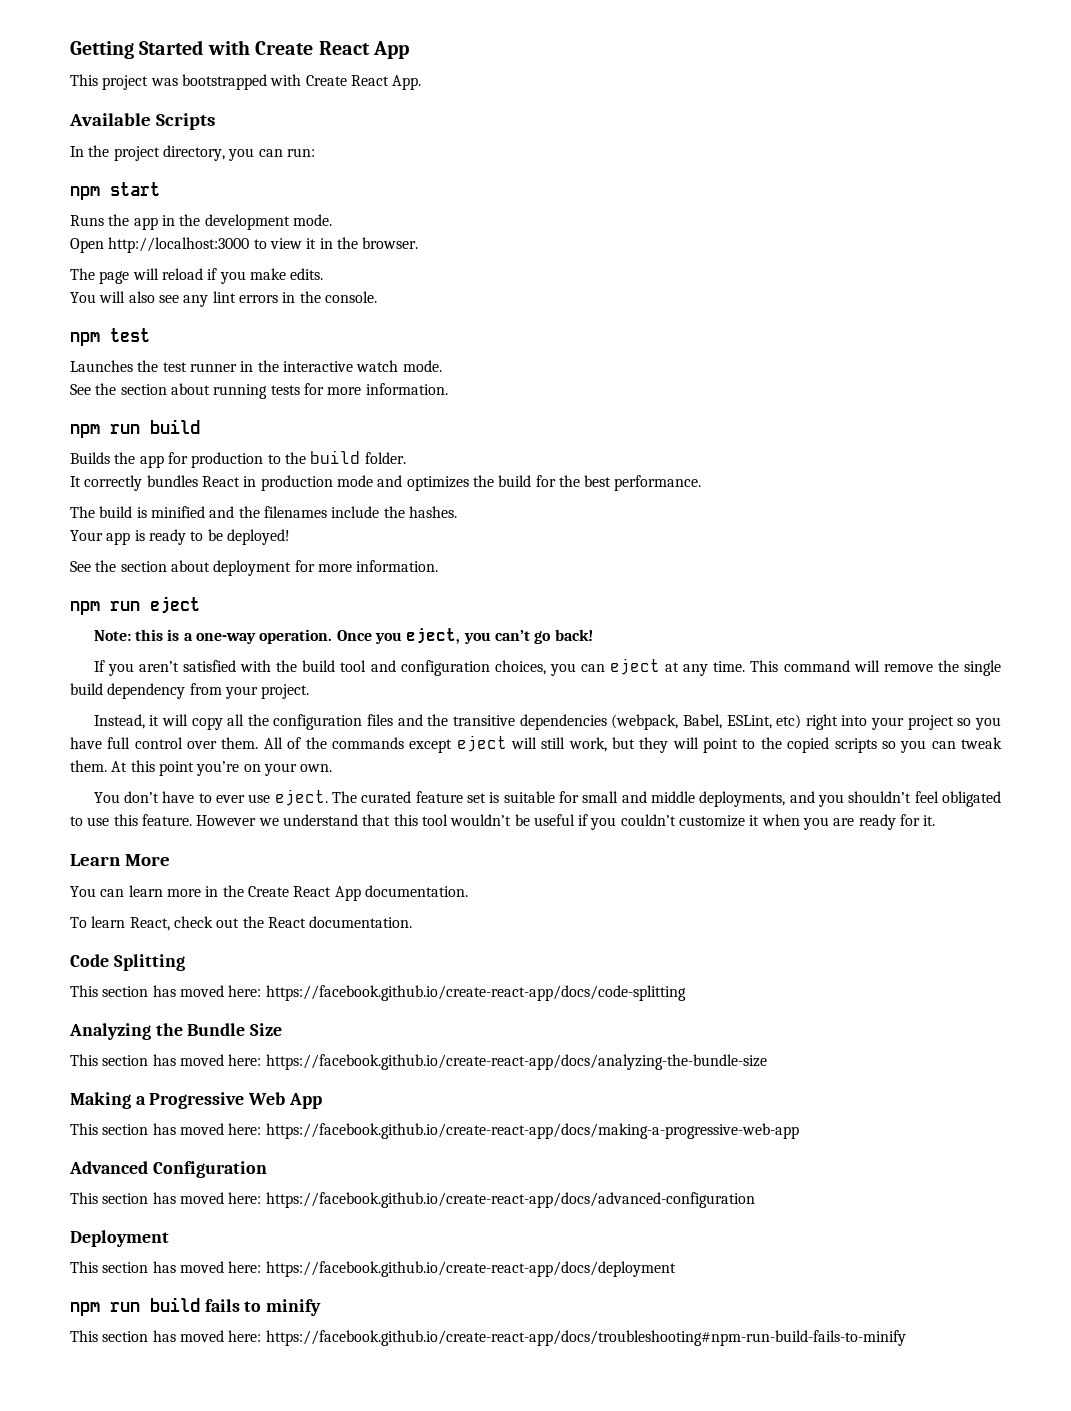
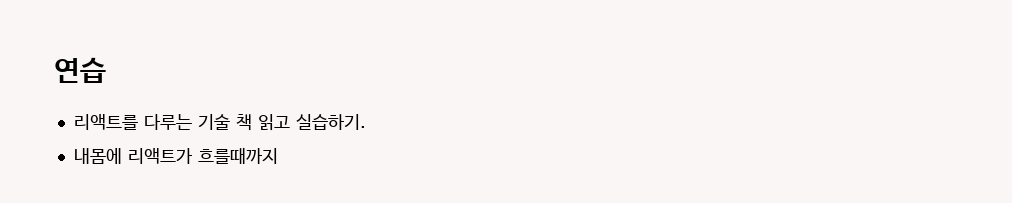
- Getting Started with Create React App
- This project was bootstrapped with Create React App.
- Available Scripts
- In the project directory, you can run:
- npm start
- Runs the app in the development mode.
- Open http://localhost:3000 to view it in the browser.
- The page will reload if you make edits.
- You will also see any lint errors in the console.
- npm test
- Launches the test runner in the interactive watch mode.
- See the section about running tests for more information.
- npm run build
- Builds the app for production to the build folder.
- It correctly bundles React in production mode and optimizes the build for the best performance.
- The build is minified and the filenames include the hashes.
- Your app is ready to be deployed!
- See the section about deployment for more information.
- npm run eject
- Note: this is a one-way operation. Once you eject, you can’t go back!
- If you aren’t satisfied with the build tool and configuration choices, you can eject at any time. This command will remove the single build dependency from your project.
- Instead, it will copy all the configuration files and the transitive dependencies (webpack, Babel, ESLint, etc) right into your project so you have full control over them. All of the commands except eject will still work, but they will point to the copied scripts so you can tweak them. At this point you’re on your own.
- You don’t have to ever use eject. The curated feature set is suitable for small and middle deployments, and you shouldn’t feel obligated to use this feature. However we understand that this tool wouldn’t be useful if you couldn’t customize it when you are ready for it.
- Learn More
- You can learn more in the Create React App documentation.
- To learn React, check out the React documentation.
- Code Splitting
- This section has moved here: https://facebook.github.io/create-react-app/docs/code-splitting
- Analyzing the Bundle Size
- This section has moved here: https://facebook.github.io/create-react-app/docs/analyzing-the-bundle-size
- Making a Progressive Web App
- This section has moved here: https://facebook.github.io/create-react-app/docs/making-a-progressive-web-app
- Advanced Configuration
- This section has moved here: https://facebook.github.io/create-react-app/docs/advanced-configuration
- Deployment
- This section has moved here: https://facebook.github.io/create-react-app/docs/deployment
- npm run build fails to minify
- This section has moved here: https://facebook.github.io/create-react-app/docs/troubleshooting#npm-run-build-fails-to-minify
+ 연습
+ 리액트를 다루는 기술 책 읽고 실습하기.
+ 내몸에 리액트가 흐를때까지

